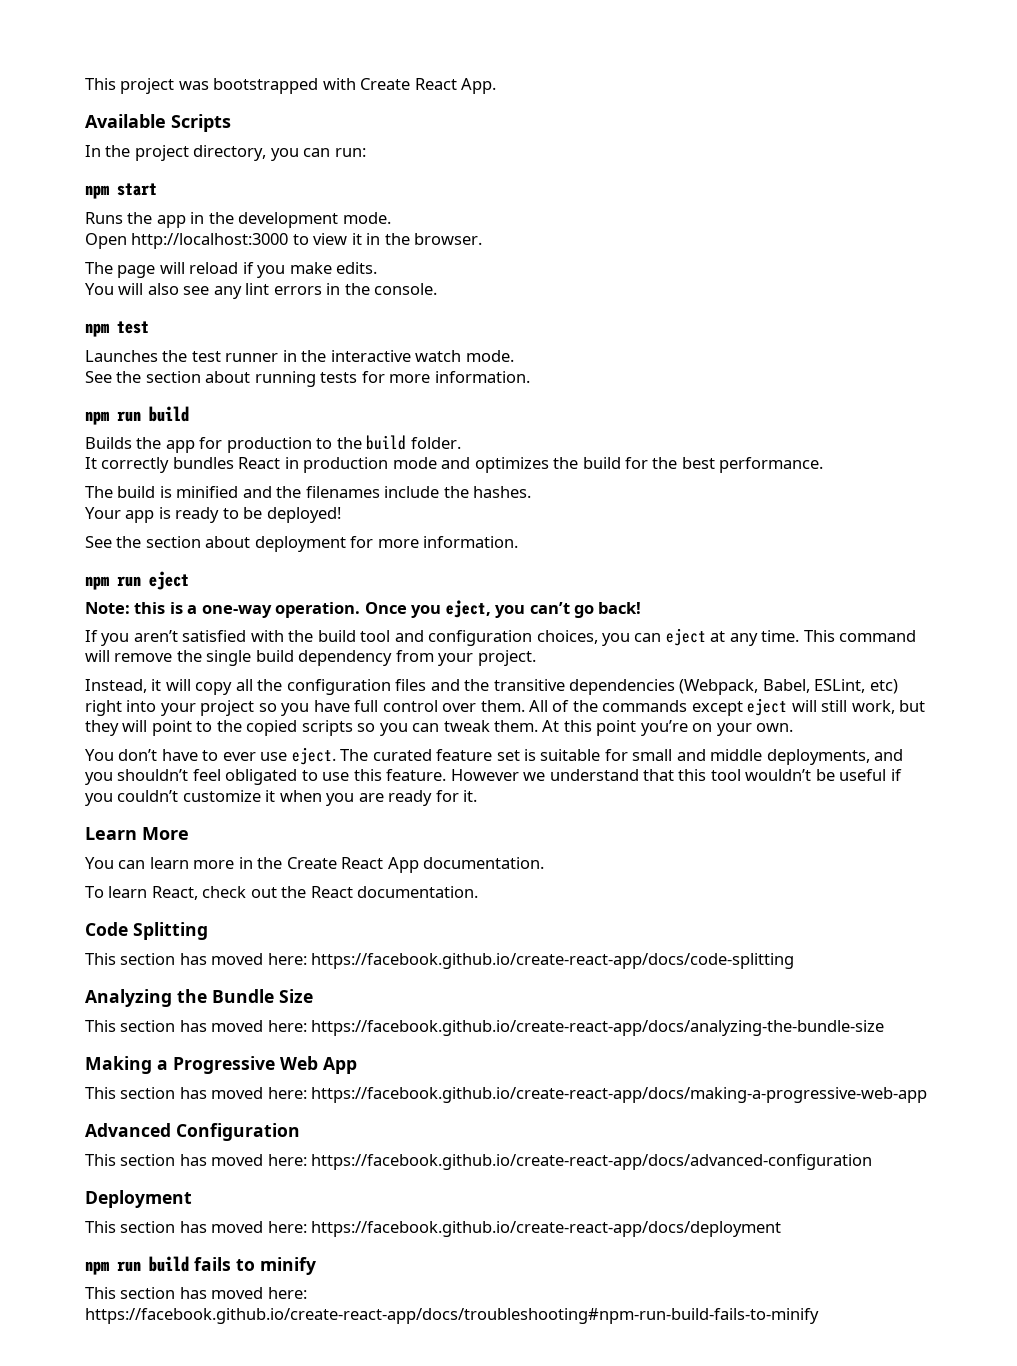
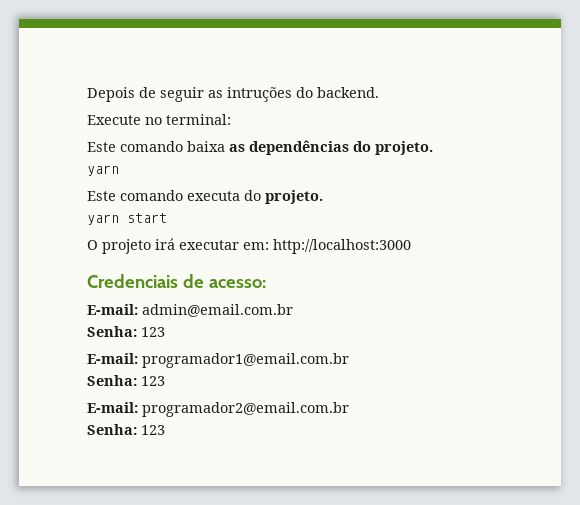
- This project was bootstrapped with Create React App.
- Available Scripts
- In the project directory, you can run:
- npm start
- Runs the app in the development mode.
- Open http://localhost:3000 to view it in the browser.
- The page will reload if you make edits.
- You will also see any lint errors in the console.
- npm test
- Launches the test runner in the interactive watch mode.
- See the section about running tests for more information.
- npm run build
- Builds the app for production to the build folder.
- It correctly bundles React in production mode and optimizes the build for the best performance.
- The build is minified and the filenames include the hashes.
- Your app is ready to be deployed!
- See the section about deployment for more information.
- npm run eject
- Note: this is a one-way operation. Once you eject, you can’t go back!
- If you aren’t satisfied with the build tool and configuration choices, you can eject at any time. This command will remove the single build dependency from your project.
- Instead, it will copy all the configuration files and the transitive dependencies (Webpack, Babel, ESLint, etc) right into your project so you have full control over them. All of the commands except eject will still work, but they will point to the copied scripts so you can tweak them. At this point you’re on your own.
- You don’t have to ever use eject. The curated feature set is suitable for small and middle deployments, and you shouldn’t feel obligated to use this feature. However we understand that this tool wouldn’t be useful if you couldn’t customize it when you are ready for it.
- Learn More
- You can learn more in the Create React App documentation.
- To learn React, check out the React documentation.
- Code Splitting
- This section has moved here: https://facebook.github.io/create-react-app/docs/code-splitting
- Analyzing the Bundle Size
- This section has moved here: https://facebook.github.io/create-react-app/docs/analyzing-the-bundle-size
- Making a Progressive Web App
- This section has moved here: https://facebook.github.io/create-react-app/docs/making-a-progressive-web-app
- Advanced Configuration
- This section has moved here: https://facebook.github.io/create-react-app/docs/advanced-configuration
- Deployment
- This section has moved here: https://facebook.github.io/create-react-app/docs/deployment
- npm run build fails to minify
- This section has moved here: https://facebook.github.io/create-react-app/docs/troubleshooting#npm-run-build-fails-to-minify
+ Depois de seguir as intruções do backend.
+ Execute no terminal:
+ Este comando baixa as dependências do projeto.
+ yarn
+ Este comando executa do projeto.
+ yarn start
+ O projeto irá executar em: http://localhost:3000
+ Credenciais de acesso:
+ E-mail: admin@email.com.br
+ Senha: 123
+ E-mail: programador1@email.com.br
+ Senha: 123
+ E-mail: programador2@email.com.br
+ Senha: 123

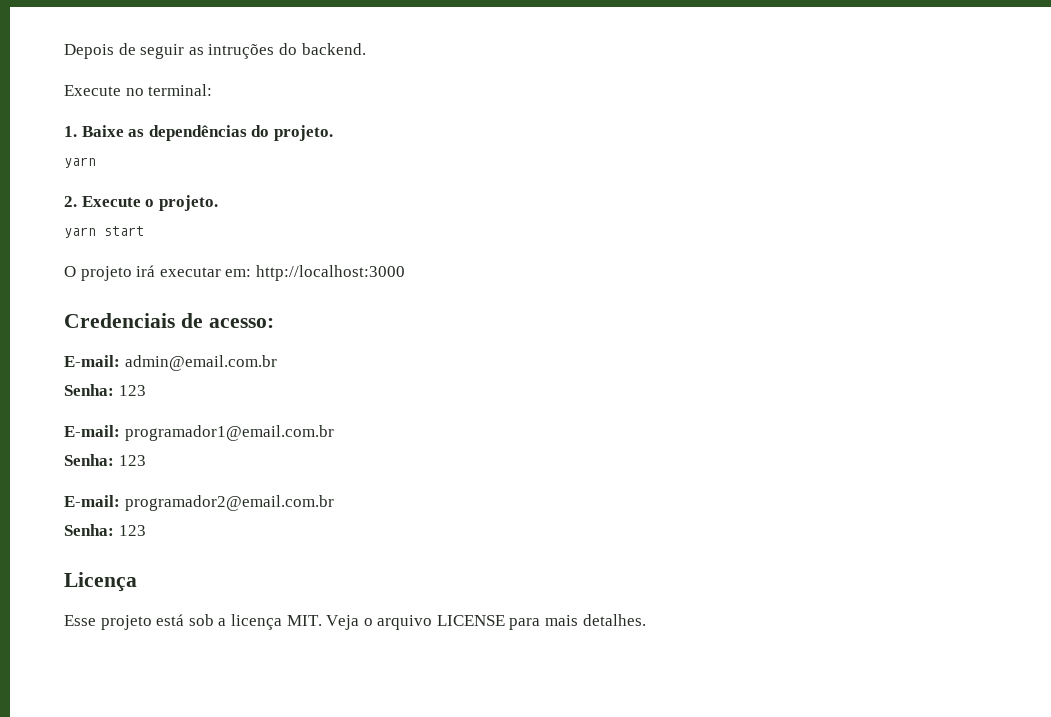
- Este comando baixa as dependências do projeto.
+ 1. Baixe as dependências do projeto.
- Este comando executa do projeto.
+ 2. Execute o projeto.
+ Licença
+ Esse projeto está sob a licença MIT. Veja o arquivo LICENSE para mais detalhes.

